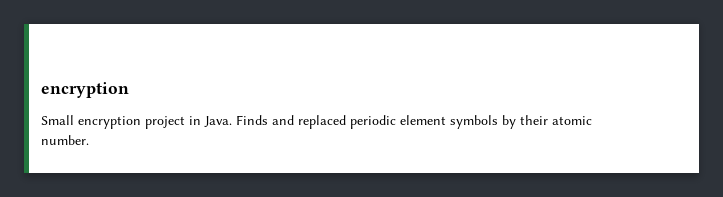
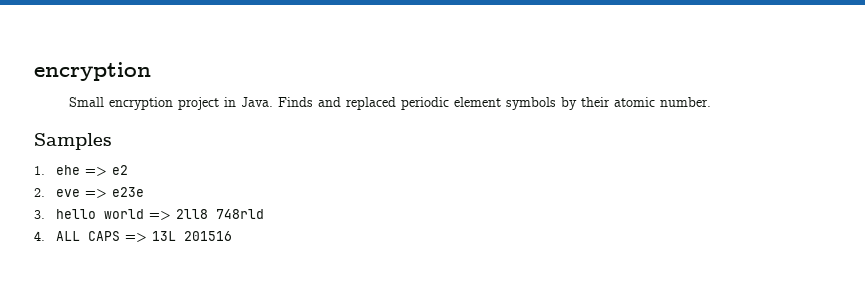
+ Samples
+ 1. ehe => e2
+ 2. eve => e23e
+ 3. hello world => 2ll8 748rld
+ 4. ALL CAPS => 13L 201516

